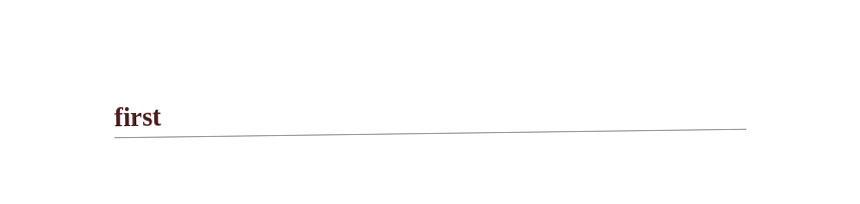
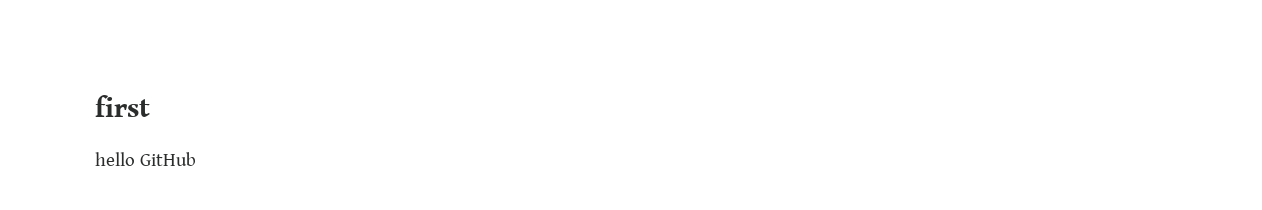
+ hello GitHub

